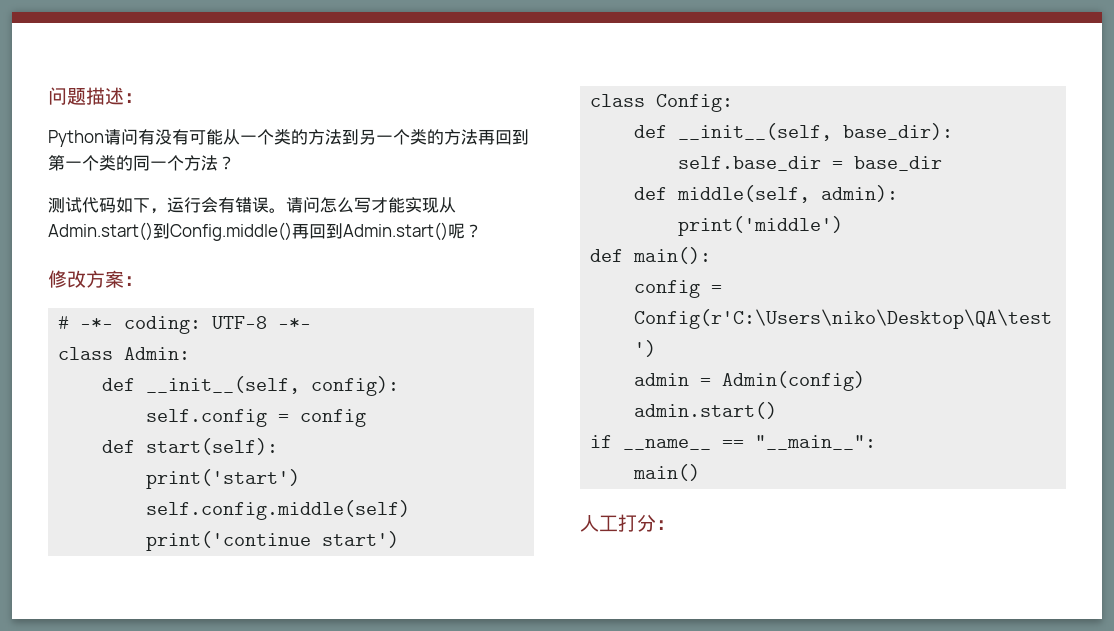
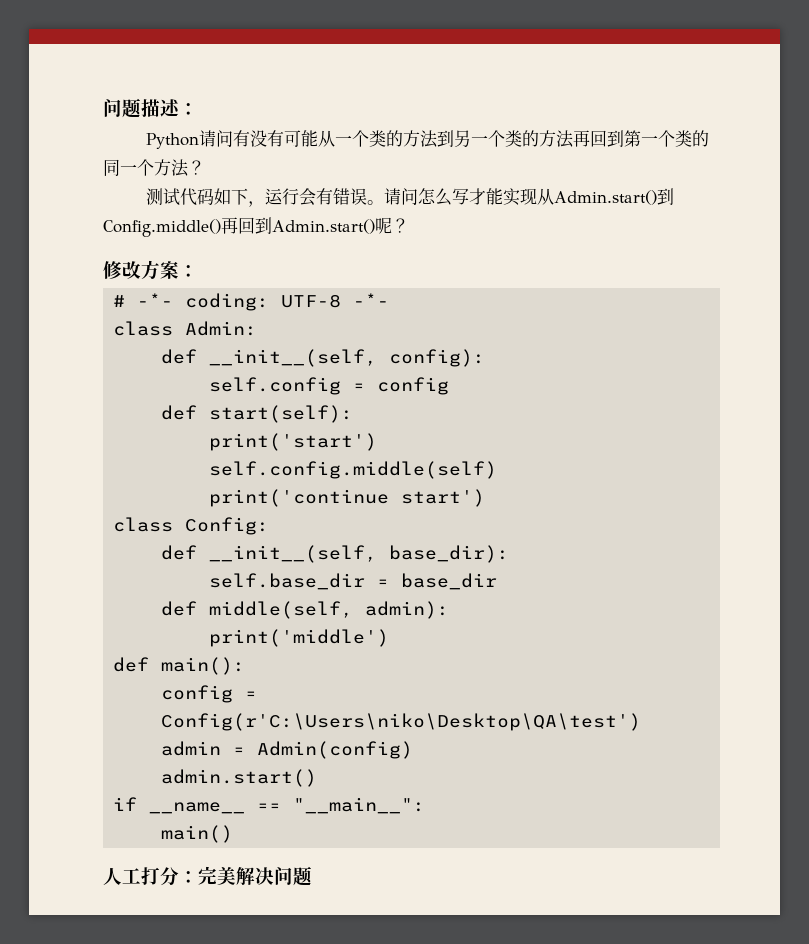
- 人工打分：
+ 人工打分：完美解决问题

